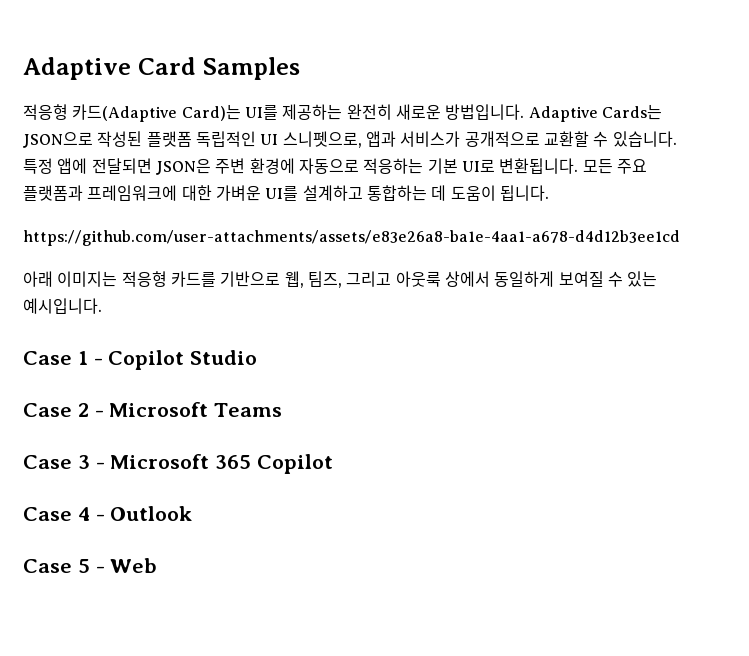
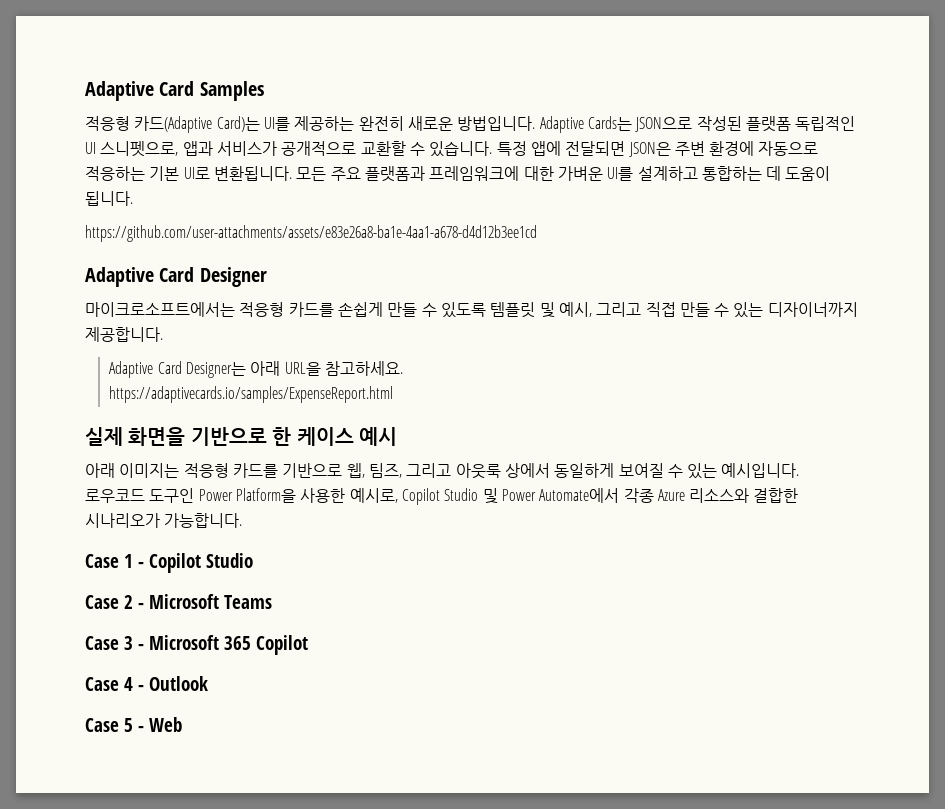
+ Adaptive Card Designer
+ 마이크로소프트에서는 적응형 카드를 손쉽게 만들 수 있도록 템플릿 및 예시, 그리고 직접 만들 수 있는 디자이너까지 제공합니다.
+ Adaptive Card Designer는 아래 URL을 참고하세요.
+ https://adaptivecards.io/samples/ExpenseReport.html
+ 실제 화면을 기반으로 한 케이스 예시
+ 로우코드 도구인 Power Platform을 사용한 예시로, Copilot Studio 및 Power Automate에서 각종 Azure 리소스와 결합한 시나리오가 가능합니다.

